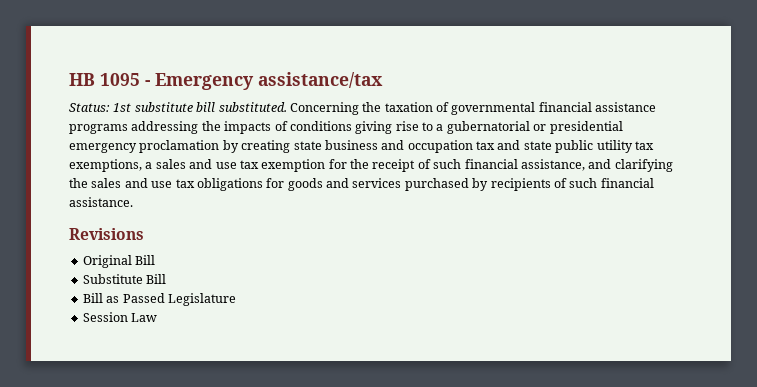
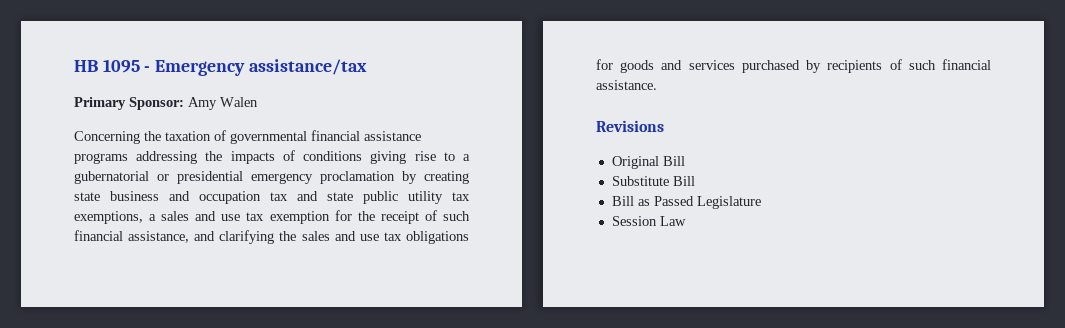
- Status: 1st substitute bill substituted. Concerning the taxation of governmental financial assistance programs addressing the impacts of conditions giving rise to a gubernatorial or presidential emergency proclamation by creating state business and occupation tax and state public utility tax exemptions, a sales and use tax exemption for the receipt of such financial assistance, and clarifying the sales and use tax obligations for goods and services purchased by recipients of such financial assistance.
+ Primary Sponsor: Amy Walen
+ Concerning the taxation of governmental financial assistance programs addressing the impacts of conditions giving rise to a gubernatorial or presidential emergency proclamation by creating state business and occupation tax and state public utility tax exemptions, a sales and use tax exemption for the receipt of such financial assistance, and clarifying the sales and use tax obligations for goods and services purchased by recipients of such financial assistance.

